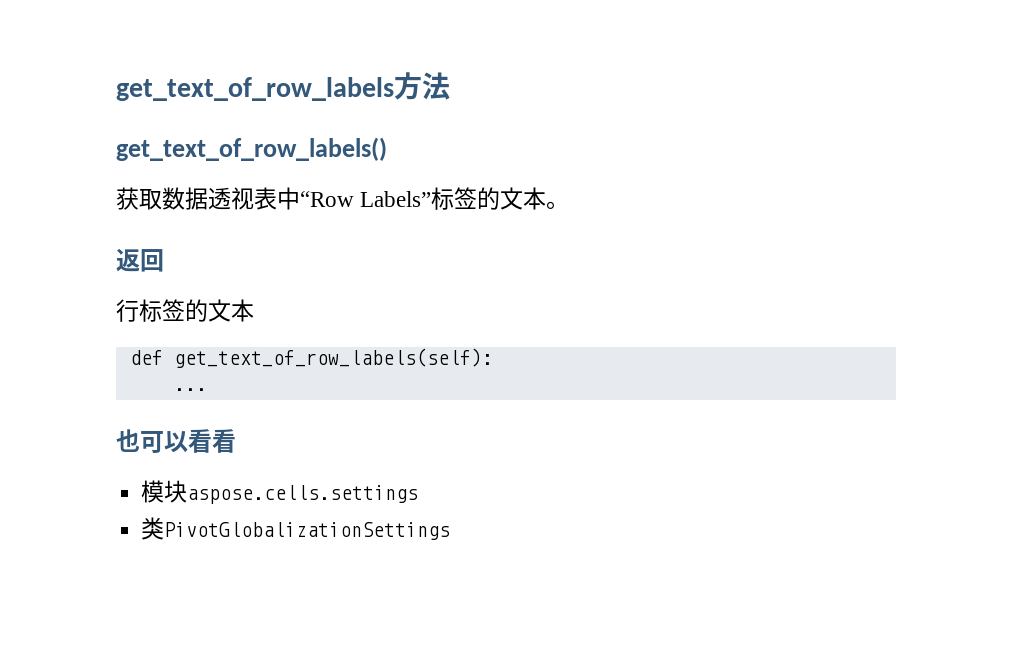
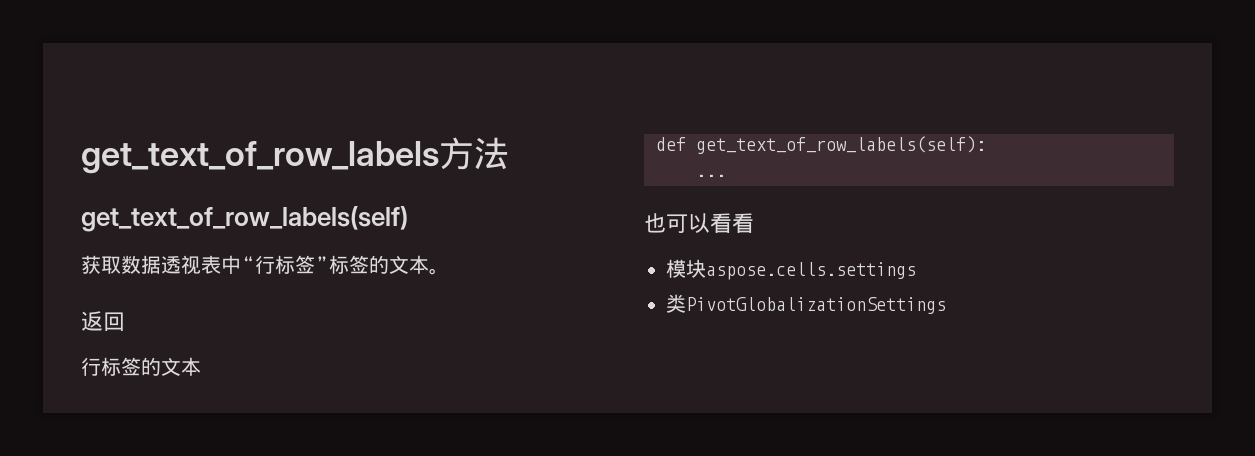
- get_text_of_row_labels()
+ get_text_of_row_labels(self)
- 获取数据透视表中“Row Labels”标签的文本。
+ 获取数据透视表中“行标签”标签的文本。

